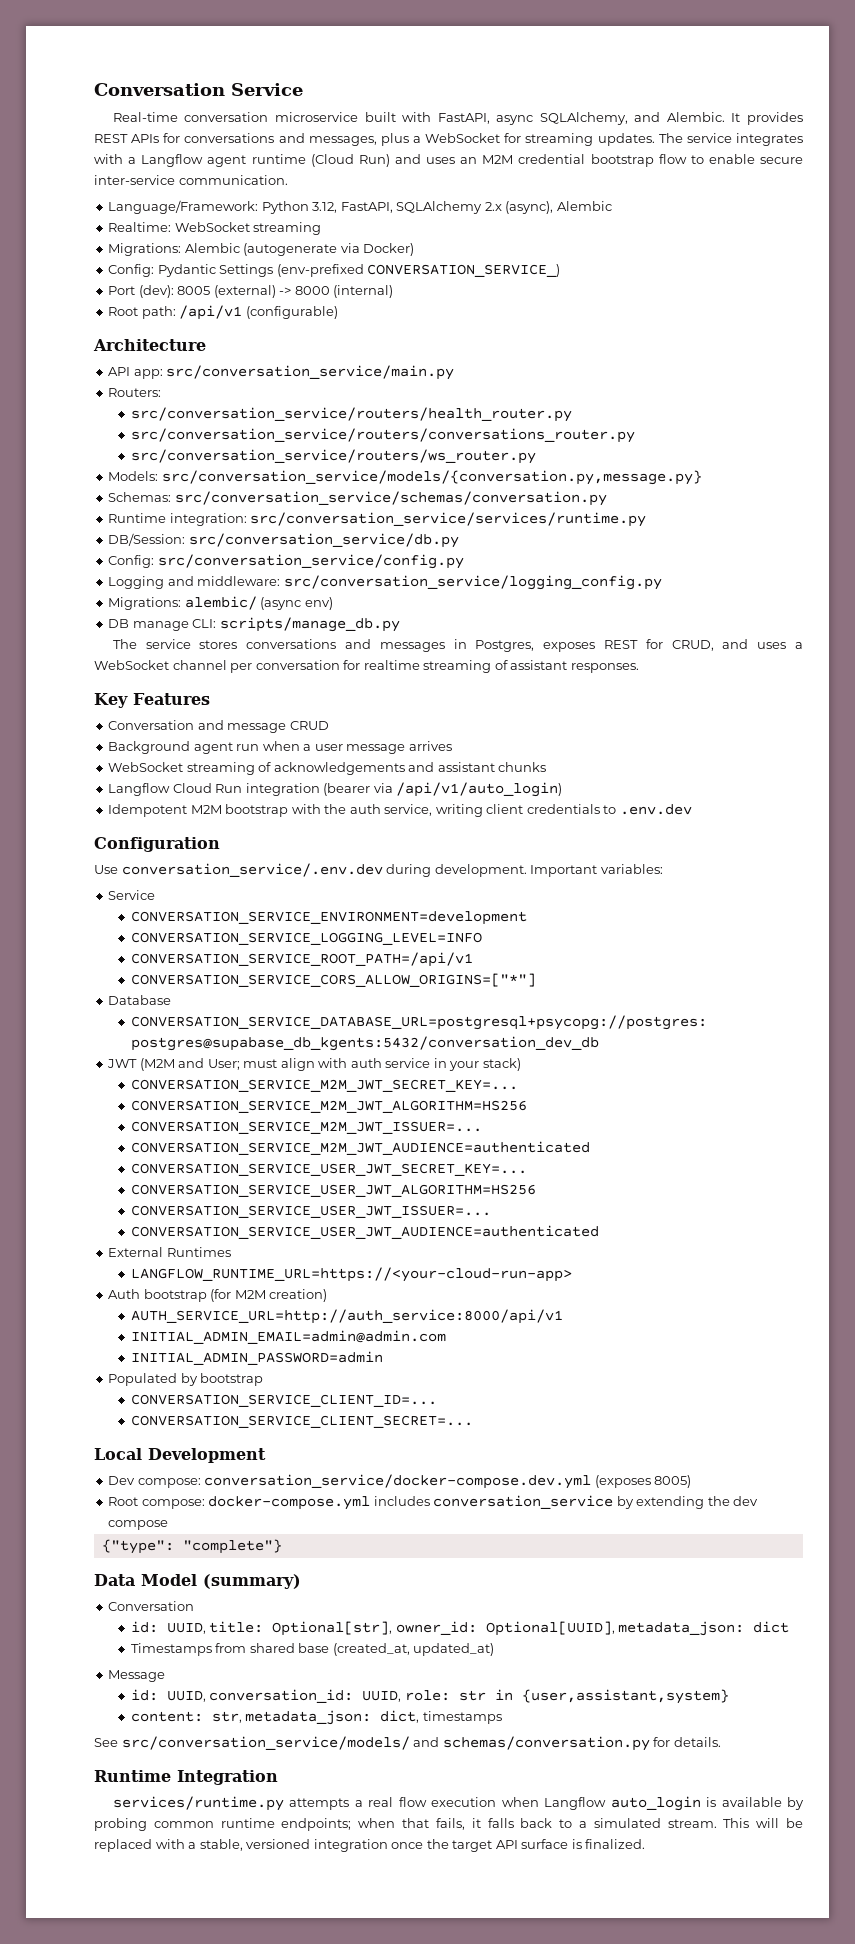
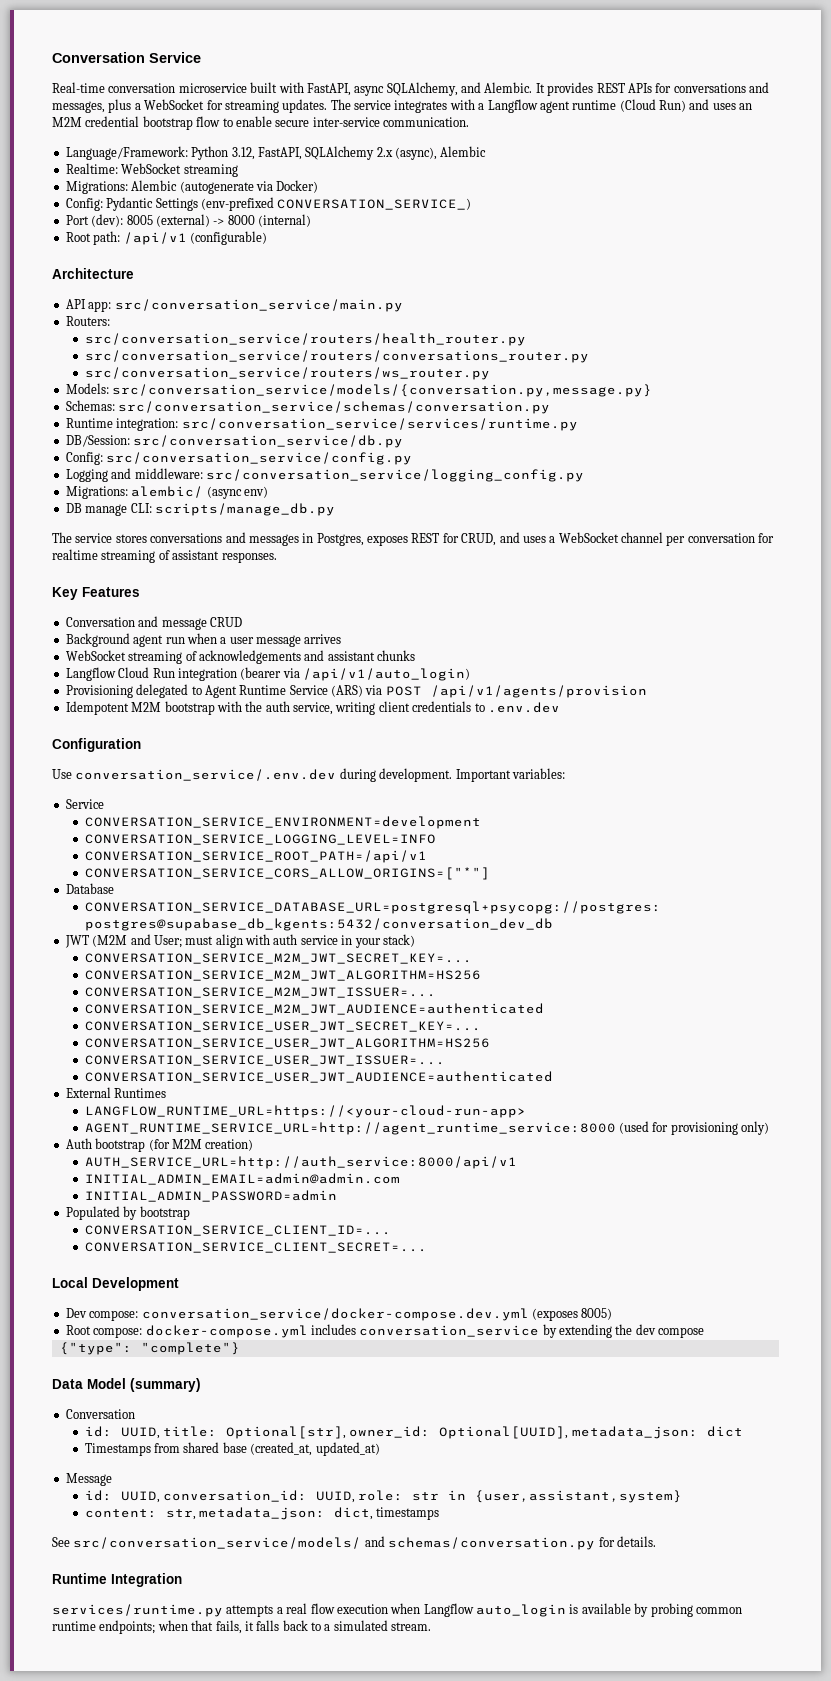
+ Provisioning delegated to Agent Runtime Service (ARS) via POST /api/v1/agents/provision
+ AGENT_RUNTIME_SERVICE_URL=http://agent_runtime_service:8000 (used for provisioning only)
- This will be replaced with a stable, versioned integration once the target API surface is finalized.

